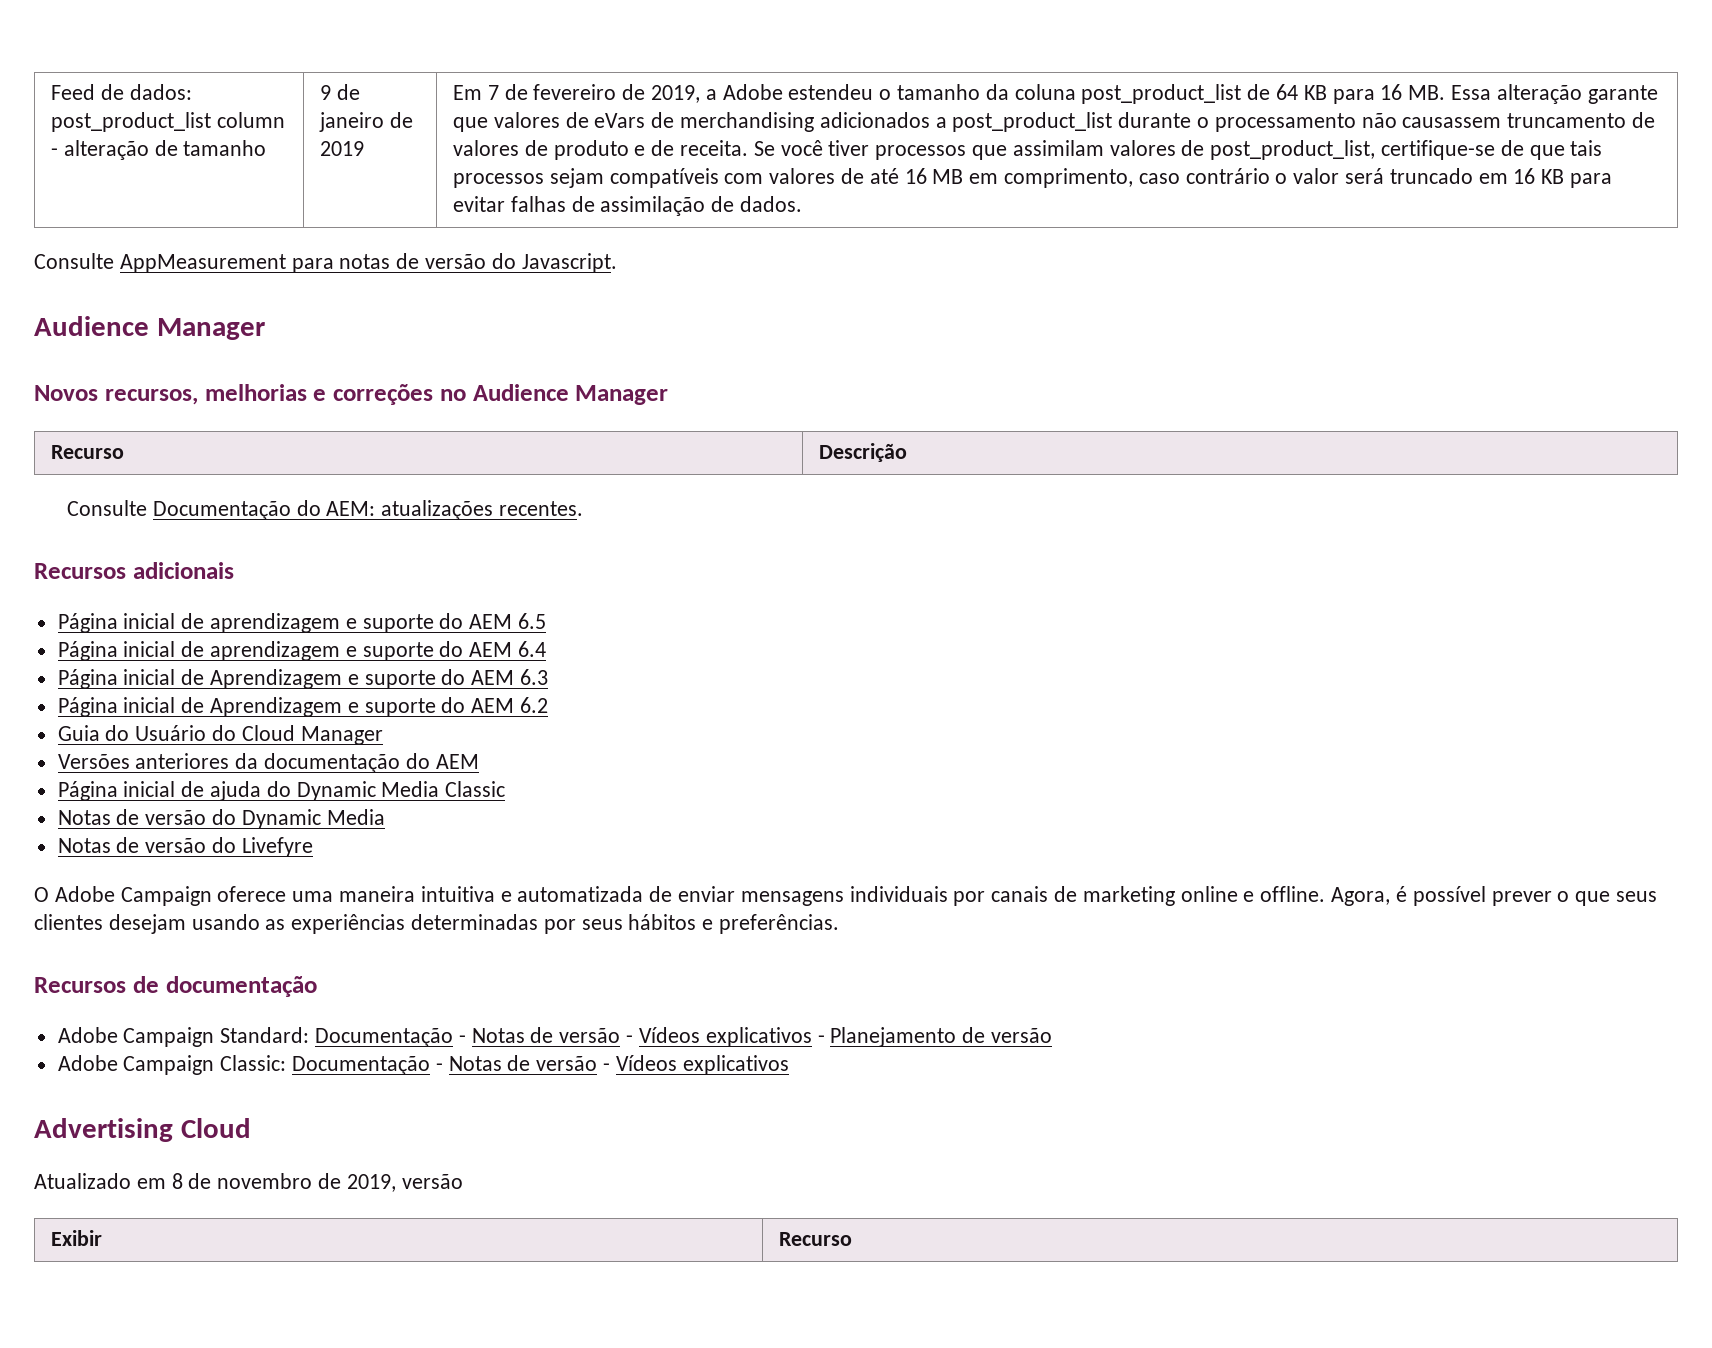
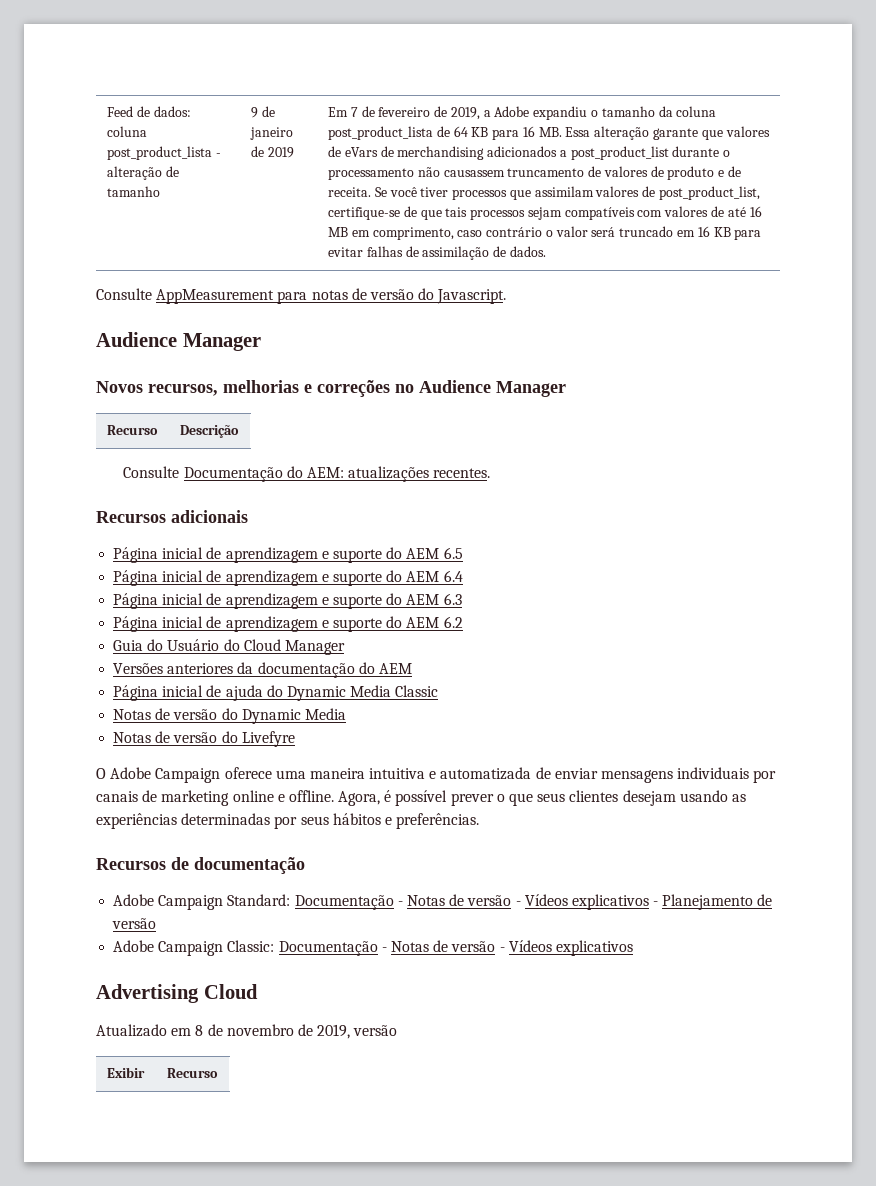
- Feed de dados: post_product_list column - alteração de tamanho
+ Feed de dados: coluna post_product_lista - alteração de tamanho
- Em 7 de fevereiro de 2019, a Adobe estendeu o tamanho da coluna post_product_list de 64 KB para 16 MB. Essa alteração garante que valores de eVars de merchandising adicionados a post_product_list durante o processamento não causassem truncamento de valores de produto e de receita.
+ Em 7 de fevereiro de 2019, a Adobe expandiu o tamanho da coluna post_product_lista de 64 KB para 16 MB. Essa alteração garante que valores de eVars de merchandising adicionados a post_product_list durante o processamento não causassem truncamento de valores de produto e de receita.
- Página inicial de Aprendizagem e suporte do AEM 6.3
+ Página inicial de aprendizagem e suporte do AEM 6.3
- Página inicial de Aprendizagem e suporte do AEM 6.2
+ Página inicial de aprendizagem e suporte do AEM 6.2

